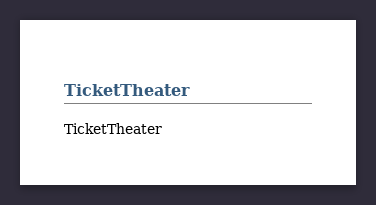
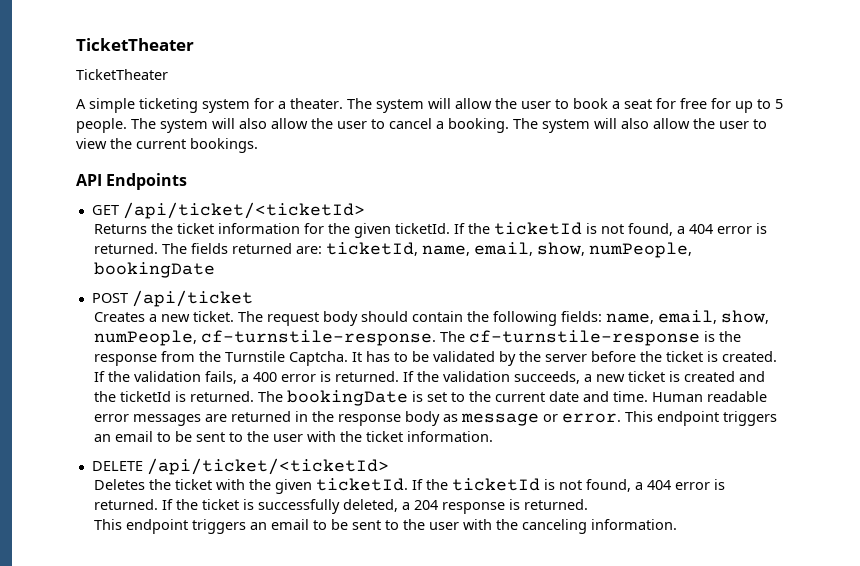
+ A simple ticketing system for a theater. The system will allow the user to book a seat for free for up to 5 people. The system will also allow the user to cancel a booking. The system will also allow the user to view the current bookings.
+ API Endpoints
+ GET /api/ticket/<ticketId>
+ Returns the ticket information for the given ticketId. If the ticketId is not found, a 404 error is returned. The fields returned are: ticketId, name, email, show, numPeople, bookingDate
+ POST /api/ticket
+ Creates a new ticket. The request body should contain the following fields: name, email, show, numPeople, cf-turnstile-response. The cf-turnstile-response is the response from the Turnstile Captcha. It has to be validated by the server before the ticket is created. If the validation fails, a 400 error is returned. If the validation succeeds, a new ticket is created and the ticketId is returned. The bookingDate is set to the current date and time. Human readable error messages are returned in the response body as message or error. This endpoint triggers an email to be sent to the user with the ticket information.
+ DELETE /api/ticket/<ticketId>
+ Deletes the ticket with the given ticketId. If the ticketId is not found, a 404 error is returned. If the ticket is successfully deleted, a 204 response is returned.
+ This endpoint triggers an email to be sent to the user with the canceling information.

